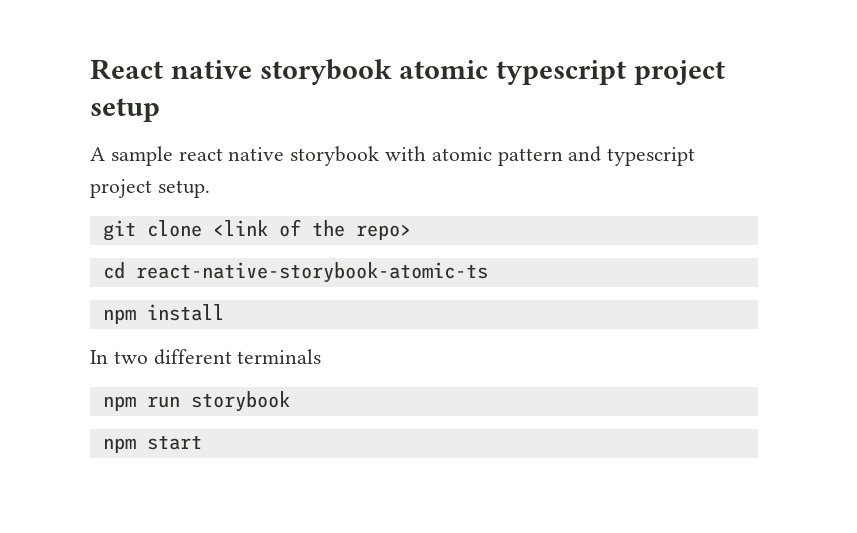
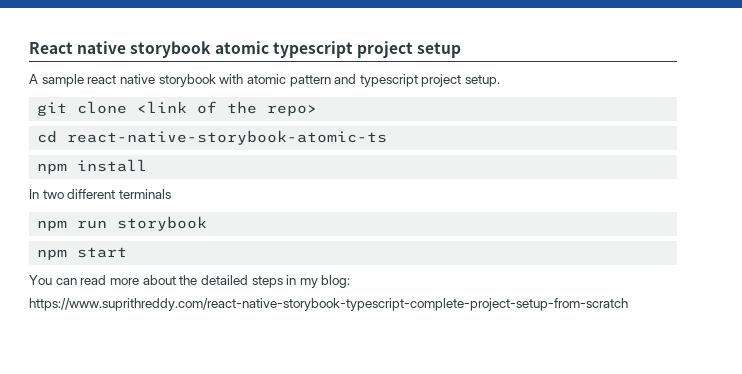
+ You can read more about the detailed steps in my blog: https://www.suprithreddy.com/react-native-storybook-typescript-complete-project-setup-from-scratch

